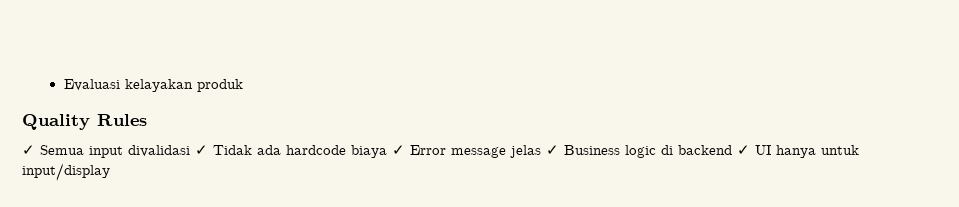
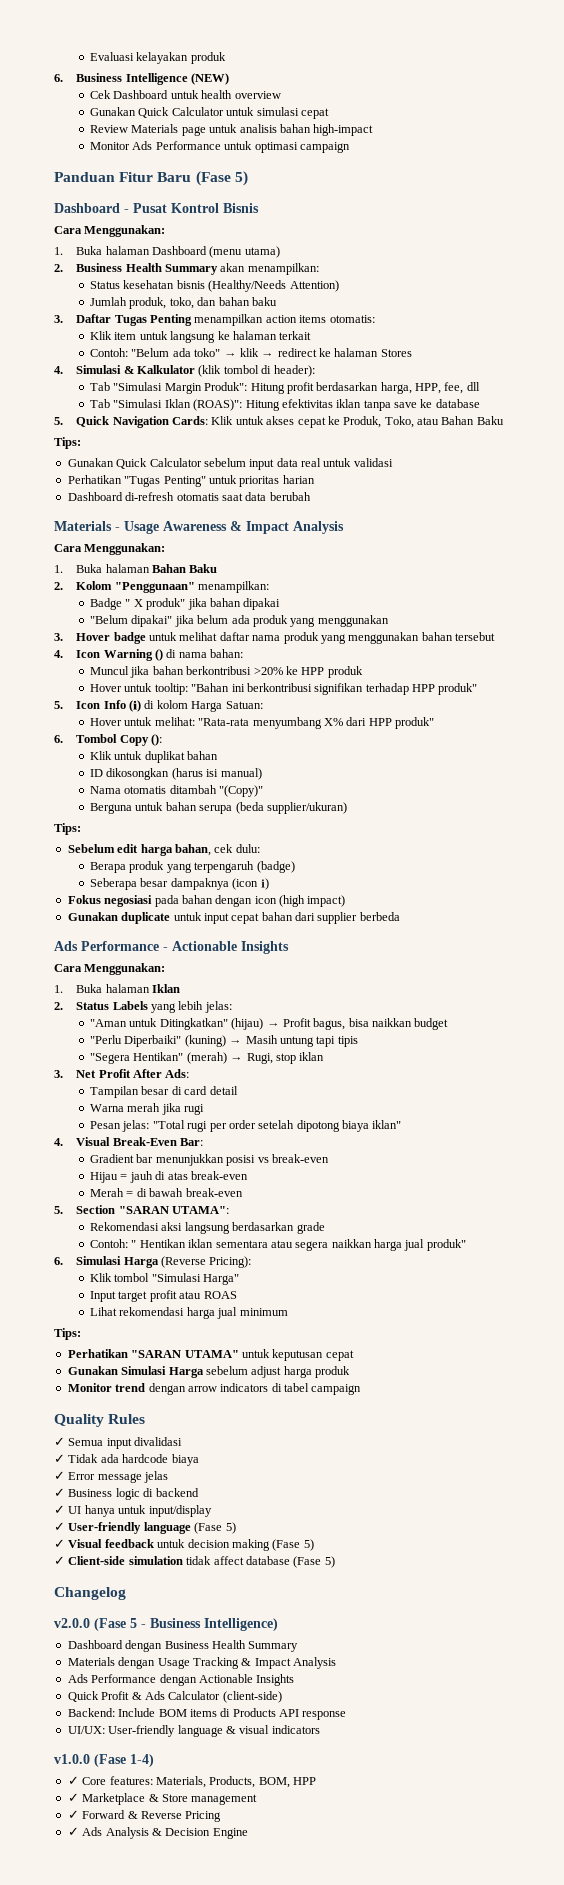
+ 6. Business Intelligence (NEW)
+ Cek Dashboard untuk health overview
+ Gunakan Quick Calculator untuk simulasi cepat
+ Review Materials page untuk analisis bahan high-impact
+ Monitor Ads Performance untuk optimasi campaign
+ Panduan Fitur Baru (Fase 5)
+ Dashboard - Pusat Kontrol Bisnis
+ Cara Menggunakan:
+ 1. Buka halaman Dashboard (menu utama)
+ 2. Business Health Summary akan menampilkan:
+ Status kesehatan bisnis (Healthy/Needs Attention)
+ Jumlah produk, toko, dan bahan baku
+ 3. Daftar Tugas Penting menampilkan action items otomatis:
+ Klik item untuk langsung ke halaman terkait
+ Contoh: "Belum ada toko" → klik → redirect ke halaman Stores
+ 4. Simulasi & Kalkulator (klik tombol di header):
+ Tab "Simulasi Margin Produk": Hitung profit berdasarkan harga, HPP, fee, dll
+ Tab "Simulasi Iklan (ROAS)": Hitung efektivitas iklan tanpa save ke database
+ 5. Quick Navigation Cards: Klik untuk akses cepat ke Produk, Toko, atau Bahan Baku
+ Tips:
+ Gunakan Quick Calculator sebelum input data real untuk validasi
+ Perhatikan "Tugas Penting" untuk prioritas harian
+ Dashboard di-refresh otomatis saat data berubah
+ Materials - Usage Awareness & Impact Analysis
+ Cara Menggunakan:
+ 1. Buka halaman Bahan Baku
+ 2. Kolom "Penggunaan" menampilkan:
+ Badge " X produk" jika bahan dipakai
+ "Belum dipakai" jika belum ada produk yang menggunakan
+ 3. Hover badge untuk melihat daftar nama produk yang menggunakan bahan tersebut
+ 4. Icon Warning () di nama bahan:
+ Muncul jika bahan berkontribusi >20% ke HPP produk
+ Hover untuk tooltip: "Bahan ini berkontribusi signifikan terhadap HPP produk"
+ 5. Icon Info (ℹ) di kolom Harga Satuan:
+ Hover untuk melihat: "Rata-rata menyumbang X% dari HPP produk"
+ 6. Tombol Copy ():
+ Klik untuk duplikat bahan
+ ID dikosongkan (harus isi manual)
+ Nama otomatis ditambah "(Copy)"
+ Berguna untuk bahan serupa (beda supplier/ukuran)
+ Tips:
+ Sebelum edit harga bahan, cek dulu:
+ Berapa produk yang terpengaruh (badge)
+ Seberapa besar dampaknya (icon ℹ)
+ Fokus negosiasi pada bahan dengan icon (high impact)
+ Gunakan duplicate untuk input cepat bahan dari supplier berbeda
+ Ads Performance - Actionable Insights
+ Cara Menggunakan:
+ 1. Buka halaman Iklan
+ 2. Status Labels yang lebih jelas:
+ "Aman untuk Ditingkatkan" (hijau) → Profit bagus, bisa naikkan budget
+ "Perlu Diperbaiki" (kuning) → Masih untung tapi tipis
+ "Segera Hentikan" (merah) → Rugi, stop iklan
+ 3. Net Profit After Ads:
+ Tampilan besar di card detail
+ Warna merah jika rugi
+ Pesan jelas: "Total rugi per order setelah dipotong biaya iklan"
+ 4. Visual Break-Even Bar:
+ Gradient bar menunjukkan posisi vs break-even
+ Hijau = jauh di atas break-even
+ Merah = di bawah break-even
+ 5. Section "SARAN UTAMA":
+ Rekomendasi aksi langsung berdasarkan grade
+ Contoh: " Hentikan iklan sementara atau segera naikkan harga jual produk"
+ 6. Simulasi Harga (Reverse Pricing):
+ Klik tombol "Simulasi Harga"
+ Input target profit atau ROAS
+ Lihat rekomendasi harga jual minimum
+ Tips:
+ Perhatikan "SARAN UTAMA" untuk keputusan cepat
+ Gunakan Simulasi Harga sebelum adjust harga produk
+ Monitor trend dengan arrow indicators di tabel campaign
- ✓ Semua input divalidasi ✓ Tidak ada hardcode biaya ✓ Error message jelas ✓ Business logic di backend ✓ UI hanya untuk input/display
+ ✓ Semua input divalidasi
+ ✓ Tidak ada hardcode biaya
+ ✓ Error message jelas
+ ✓ Business logic di backend
+ ✓ UI hanya untuk input/display
+ ✓ User-friendly language (Fase 5)
+ ✓ Visual feedback untuk decision making (Fase 5)
+ ✓ Client-side simulation tidak affect database (Fase 5)
+ Changelog
+ v2.0.0 (Fase 5 - Business Intelligence)
+ Dashboard dengan Business Health Summary
+ Materials dengan Usage Tracking & Impact Analysis
+ Ads Performance dengan Actionable Insights
+ Quick Profit & Ads Calculator (client-side)
+ Backend: Include BOM items di Products API response
+ UI/UX: User-friendly language & visual indicators
+ v1.0.0 (Fase 1-4)
+ ✓ Core features: Materials, Products, BOM, HPP
+ ✓ Marketplace & Store management
+ ✓ Forward & Reverse Pricing
+ ✓ Ads Analysis & Decision Engine

